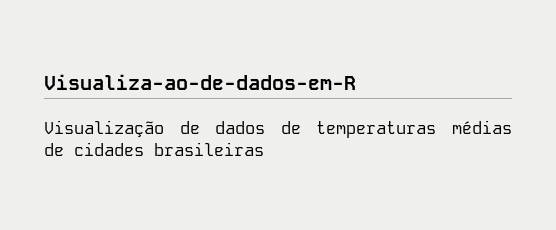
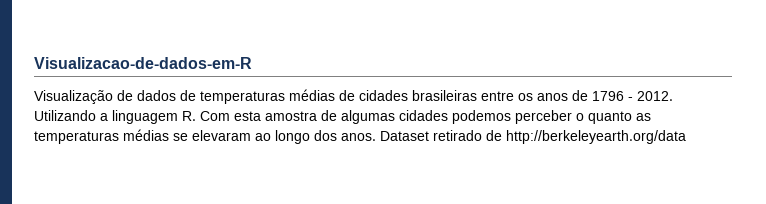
- Visualiza-ao-de-dados-em-R
+ Visualizacao-de-dados-em-R
- Visualização de dados de temperaturas médias de cidades brasileiras
+ Visualização de dados de temperaturas médias de cidades brasileiras entre os anos de 1796 - 2012. Utilizando a linguagem R. Com esta amostra de algumas cidades podemos perceber o quanto as temperaturas médias se elevaram ao longo dos anos. Dataset retirado de http://berkeleyearth.org/data

